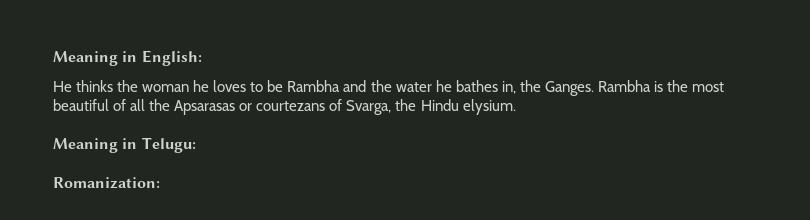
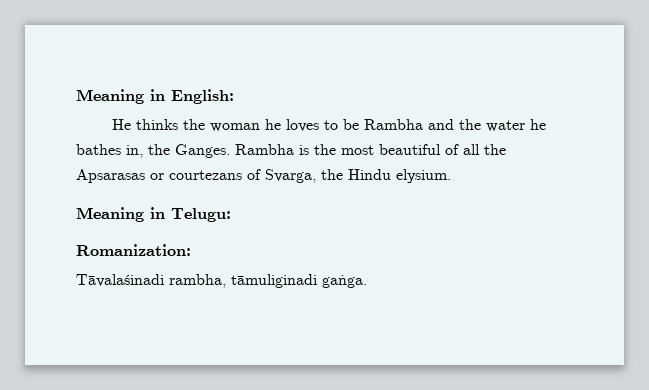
+ Tāvalaśinadi rambha, tāmuliginadi gaṅga.

